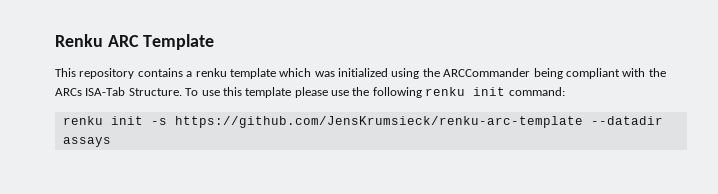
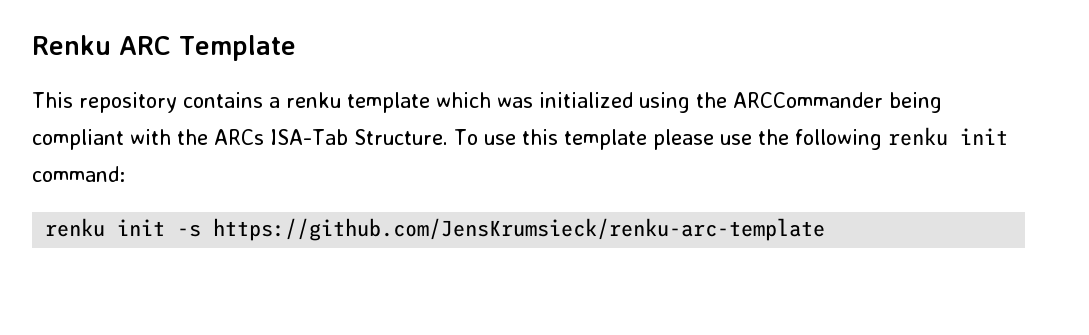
- renku init -s https://github.com/JensKrumsieck/renku-arc-template --datadir assays
+ renku init -s https://github.com/JensKrumsieck/renku-arc-template

